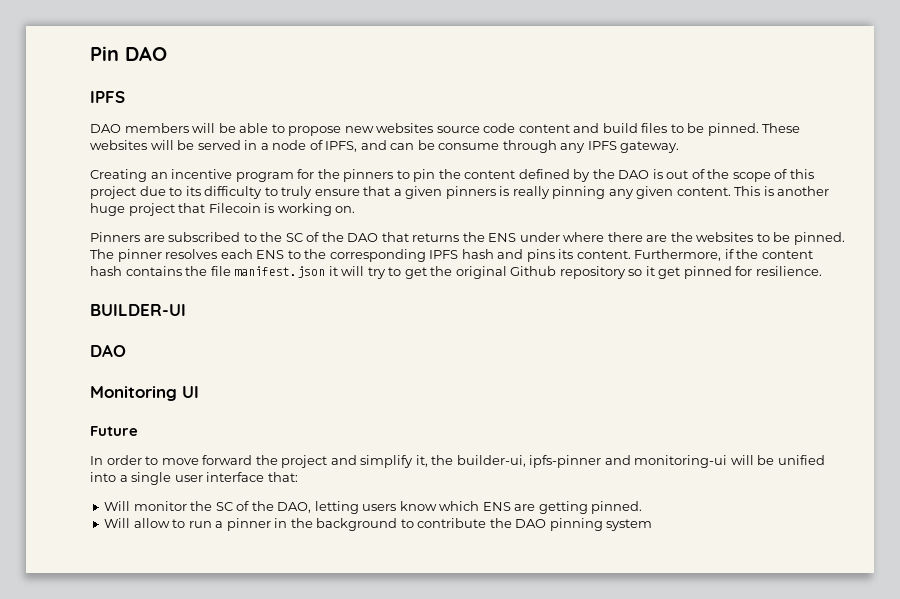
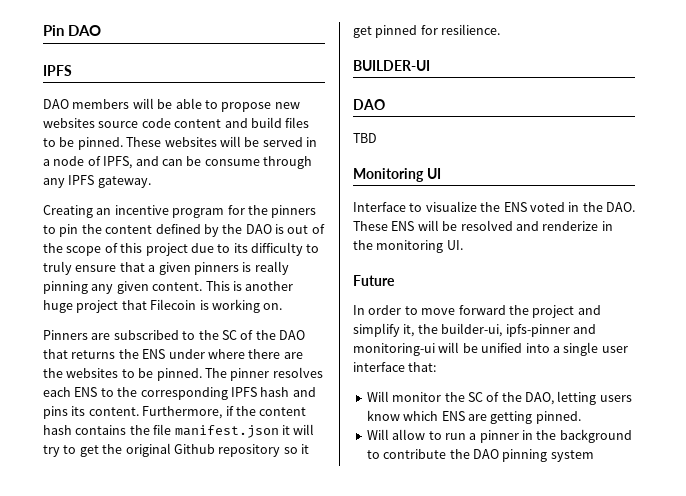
+ TBD
+ Interface to visualize the ENS voted in the DAO. These ENS will be resolved and renderize in the monitoring UI.

